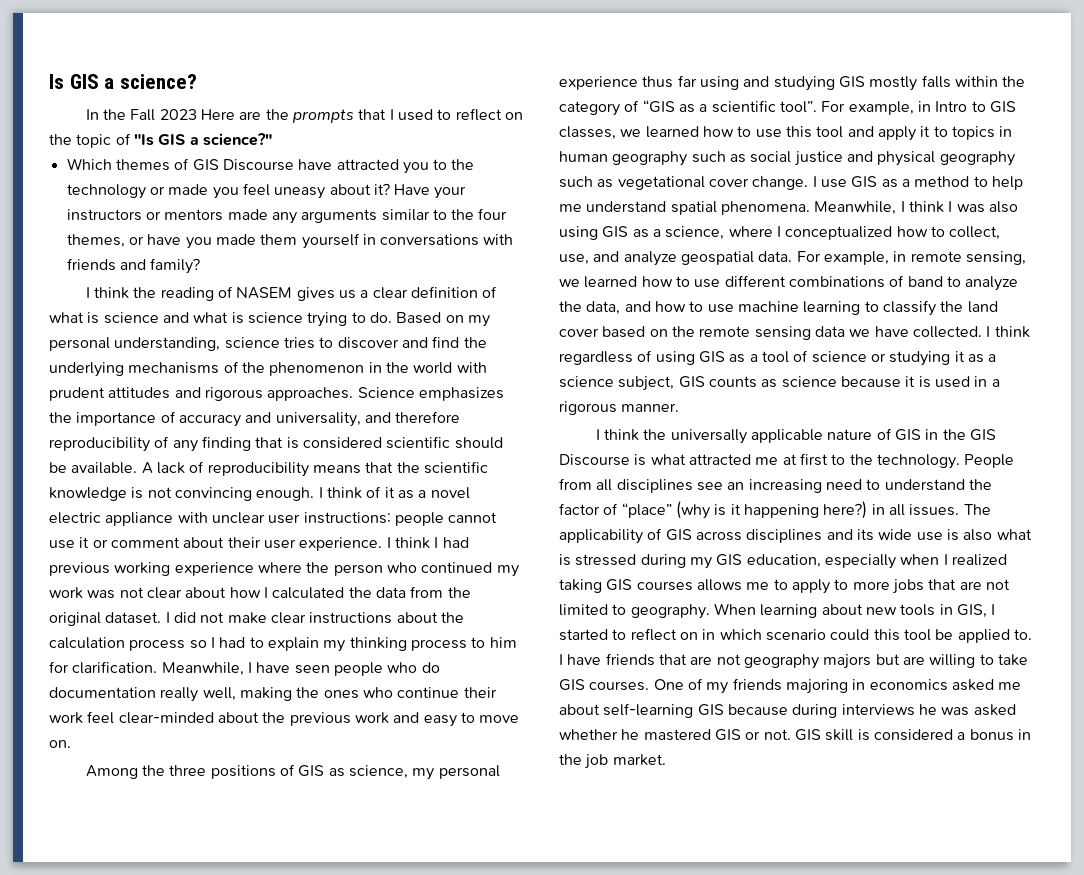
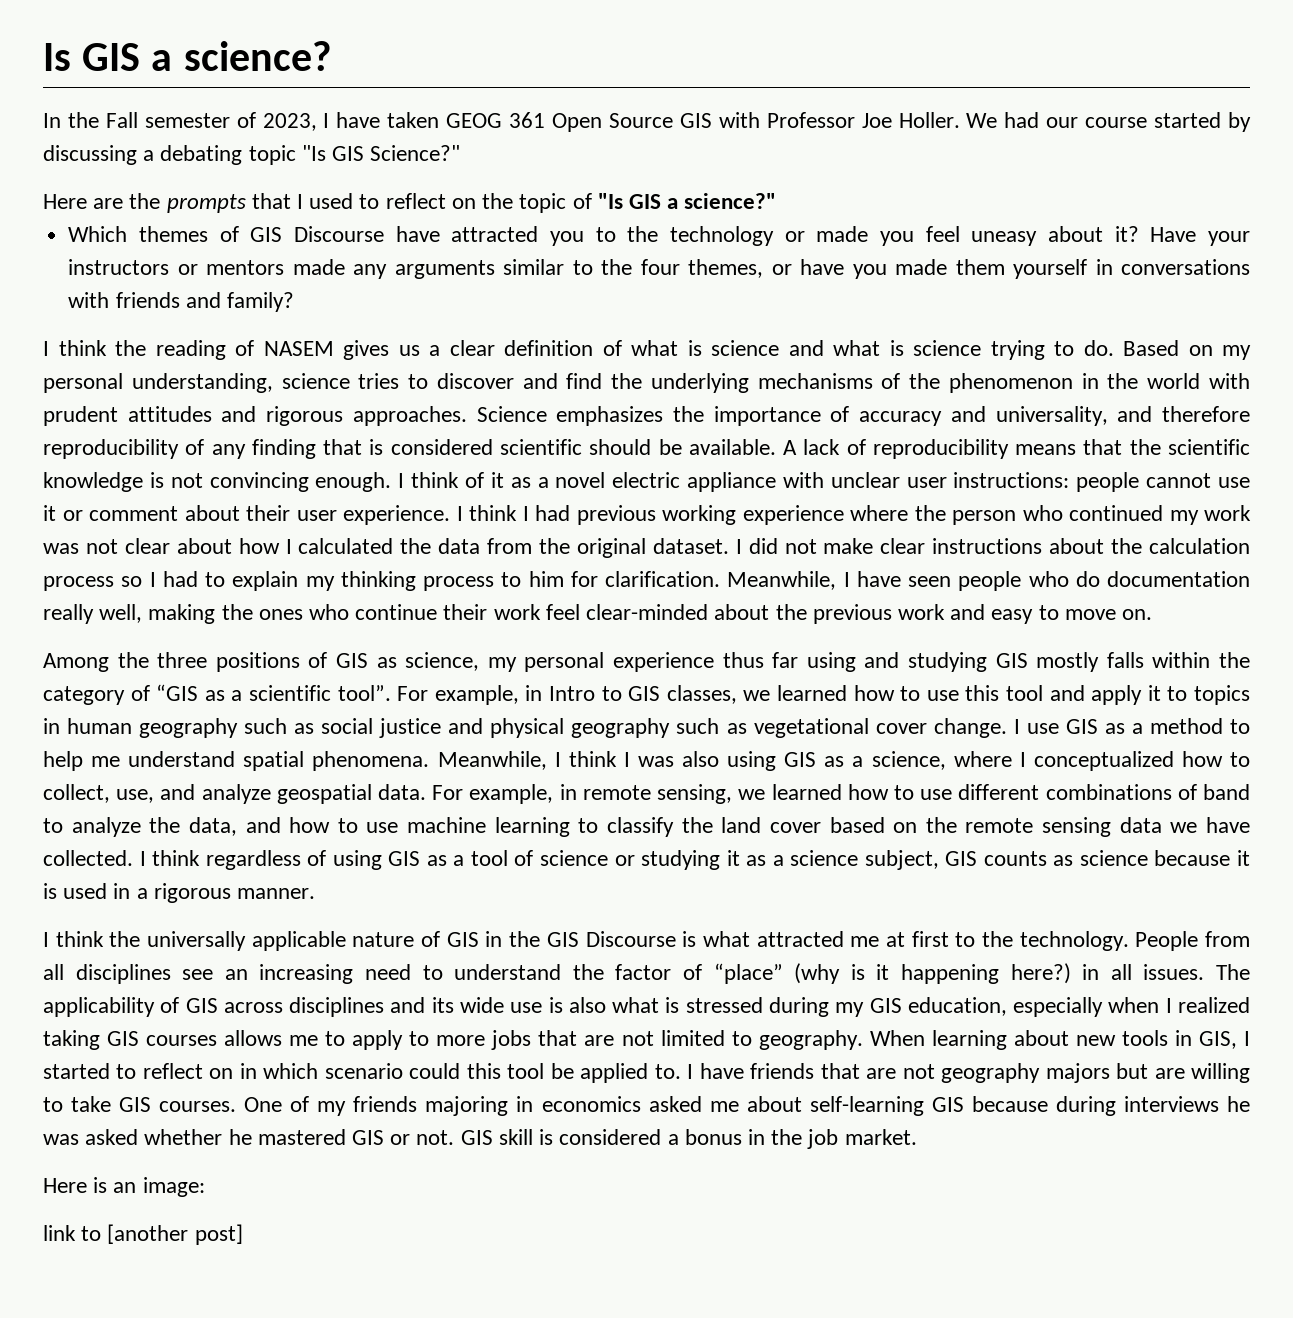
- In the Fall 2023 Here are the prompts that I used to reflect on the topic of "Is GIS a science?"
+ In the Fall semester of 2023, I have taken GEOG 361 Open Source GIS with Professor Joe Holler. We had our course started by discussing a debating topic "Is GIS Science?"
+ Here are the prompts that I used to reflect on the topic of "Is GIS a science?"
+ Here is an image:
+ link to [another post]

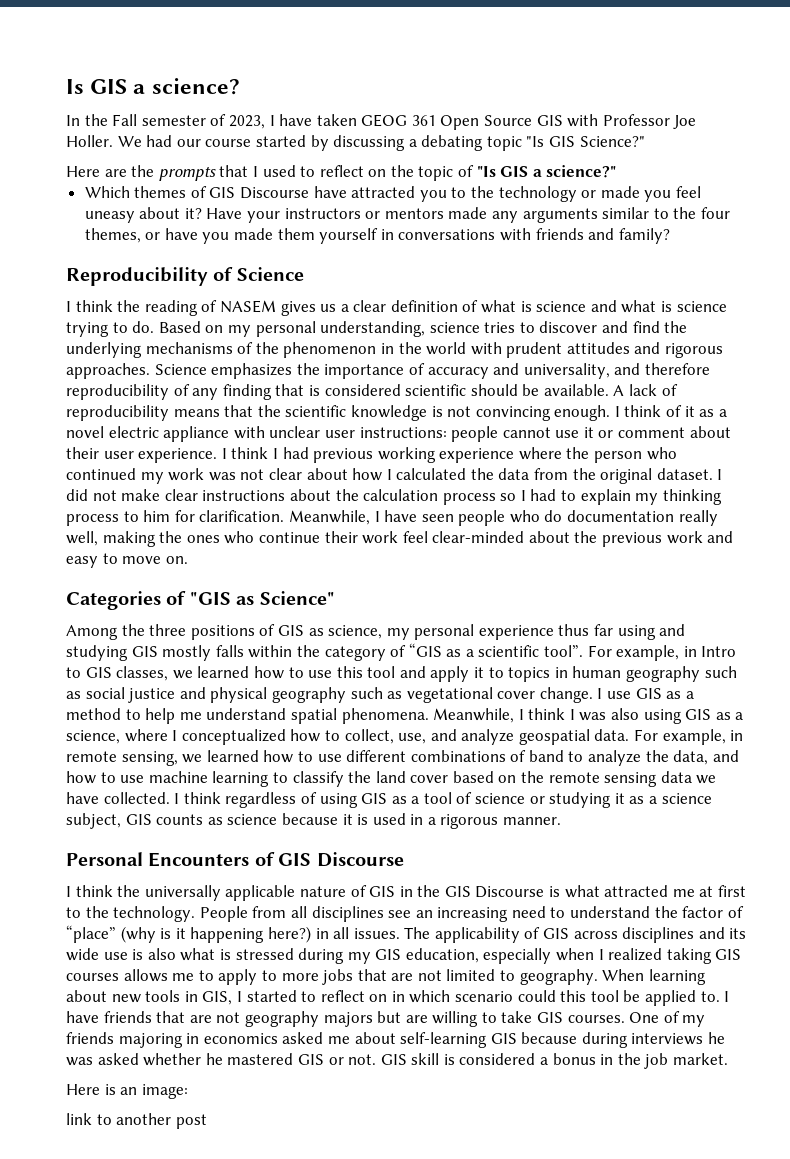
+ Reproducibility of Science
+ Categories of "GIS as Science"
+ Personal Encounters of GIS Discourse
- link to [another post]
+ link to another post

